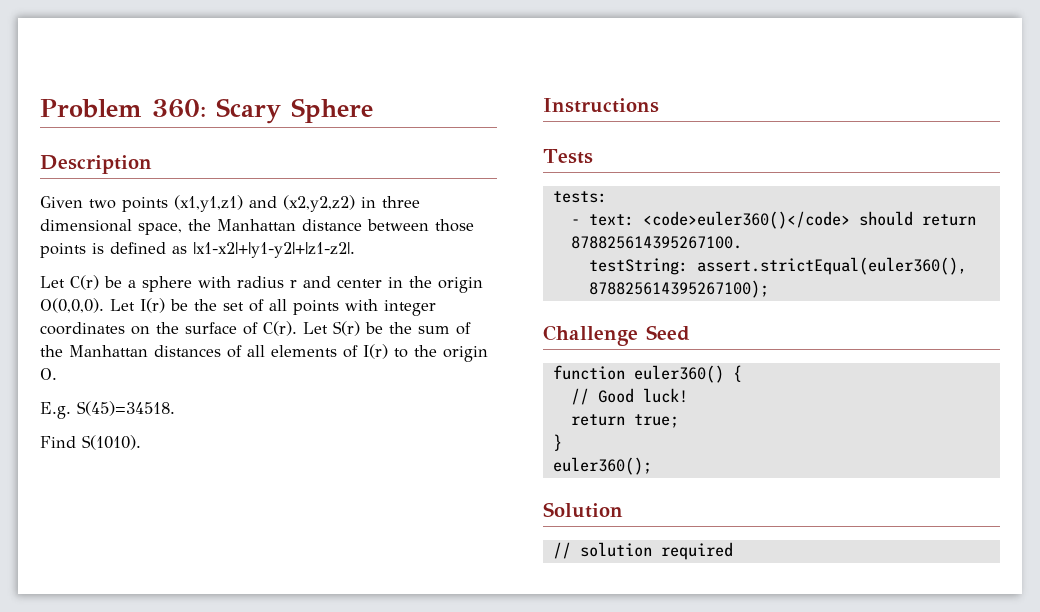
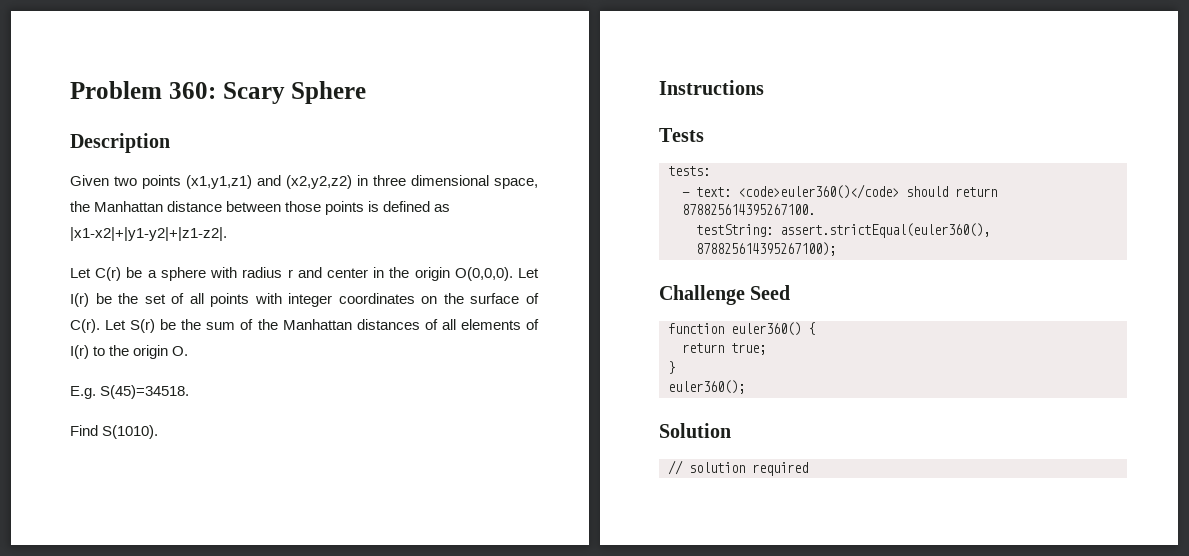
- // Good luck!

